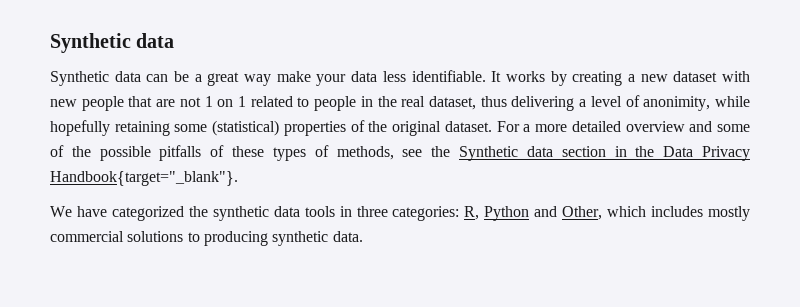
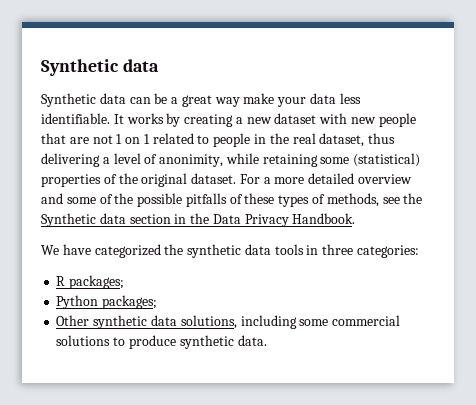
- It works by creating a new dataset with new people that are not 1 on 1 related to people in the real dataset, thus delivering a level of anonimity, while hopefully retaining some (statistical) properties of the original dataset.
+ It works by creating a new dataset with new people that are not 1 on 1 related to people in the real dataset, thus delivering a level of anonimity, while retaining some (statistical) properties of the original dataset.
- For a more detailed overview and some of the possible pitfalls of these types of methods, see the Synthetic data section in the Data Privacy Handbook{target="_blank"}.
+ For a more detailed overview and some of the possible pitfalls of these types of methods, see the Synthetic data section in the Data Privacy Handbook.
- We have categorized the synthetic data tools in three categories: R, Python and Other, which includes mostly commercial solutions to producing synthetic data.
+ We have categorized the synthetic data tools in three categories:
+ R packages;
+ Python packages;
+ Other synthetic data solutions, including some commercial solutions to produce synthetic data.

